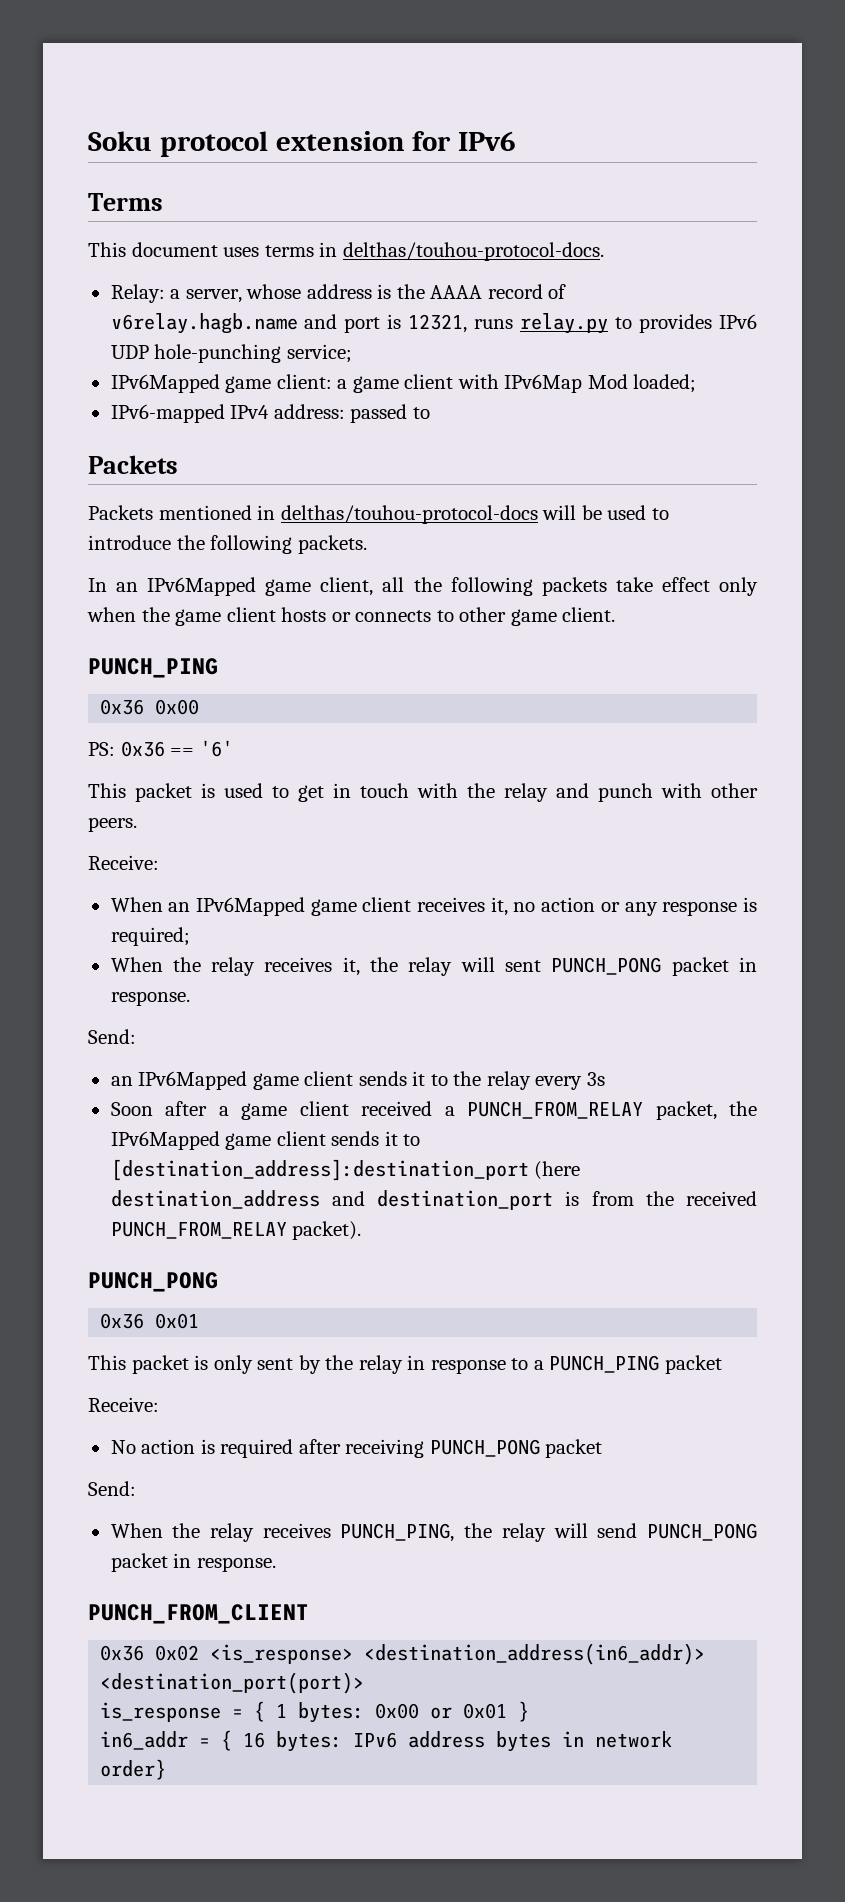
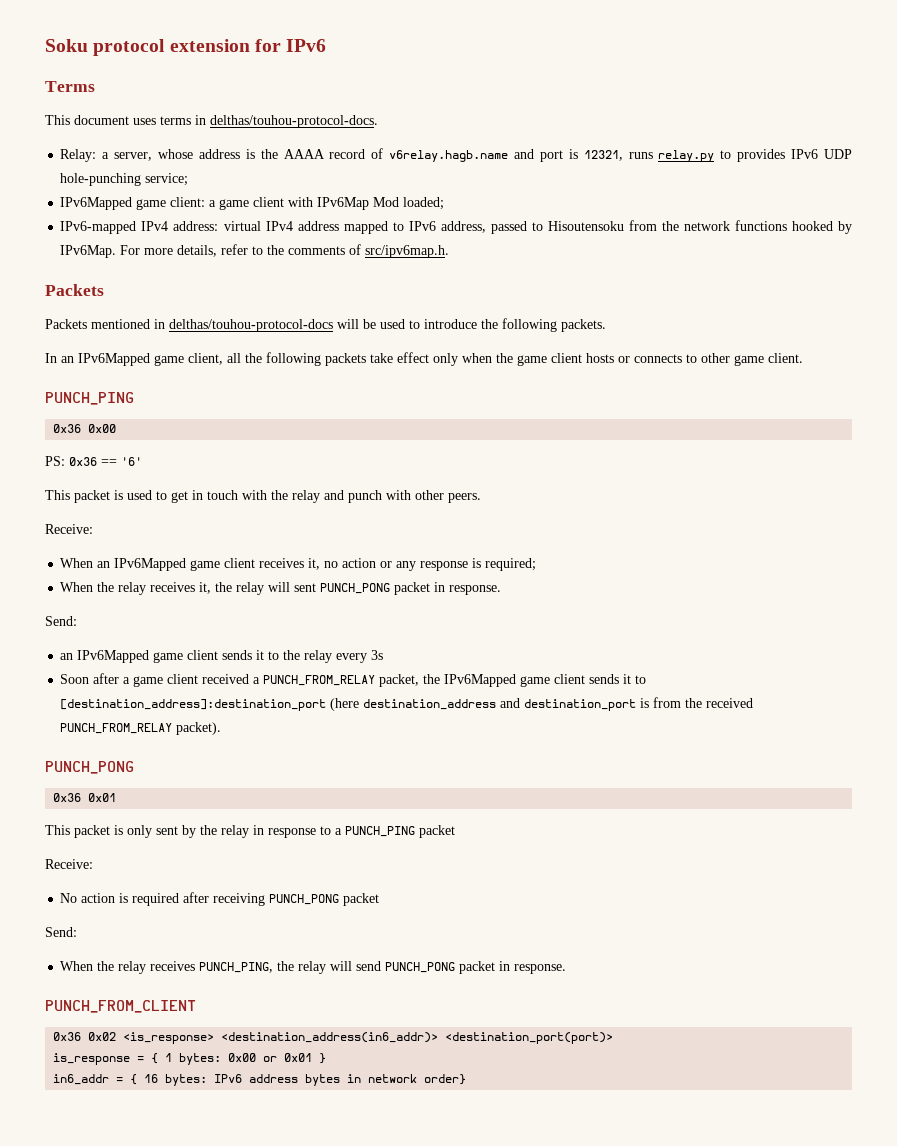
- IPv6-mapped IPv4 address: passed to
+ IPv6-mapped IPv4 address: virtual IPv4 address mapped to IPv6 address, passed to Hisoutensoku from the network functions hooked by IPv6Map. For more details, refer to the comments of src/ipv6map.h.

